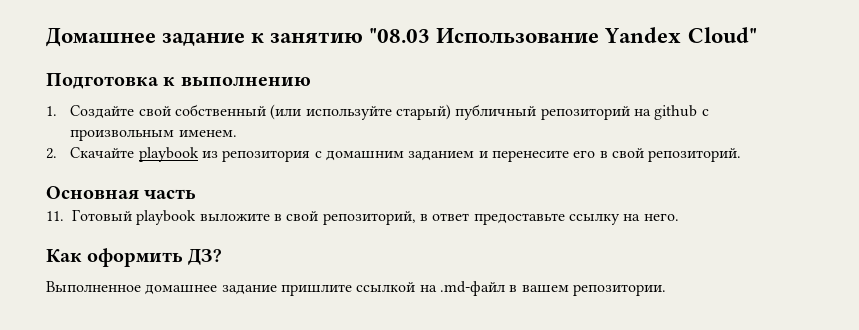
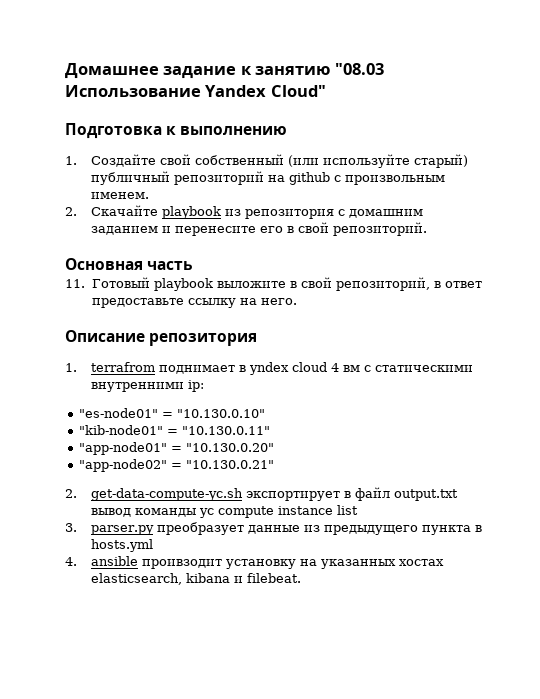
- Как оформить ДЗ?
- Выполненное домашнее задание пришлите ссылкой на .md-файл в вашем репозитории.
+ Описание репозитория
+ 1. terrafrom поднимает в yndex cloud 4 вм c статическими внутренними ip:
+ "es-node01" = "10.130.0.10"
+ "kib-node01" = "10.130.0.11"
+ "app-node01" = "10.130.0.20"
+ "app-node02" = "10.130.0.21"
+ 2. get-data-compute-yc.sh экспортирует в файл output.txt вывод команды yc compute instance list
+ 3. parser.py преобразует данные из предыдущего пункта в hosts.yml
+ 4. ansible проивзодит установку на указанных хостах elasticsearch, kibana и filebeat.

